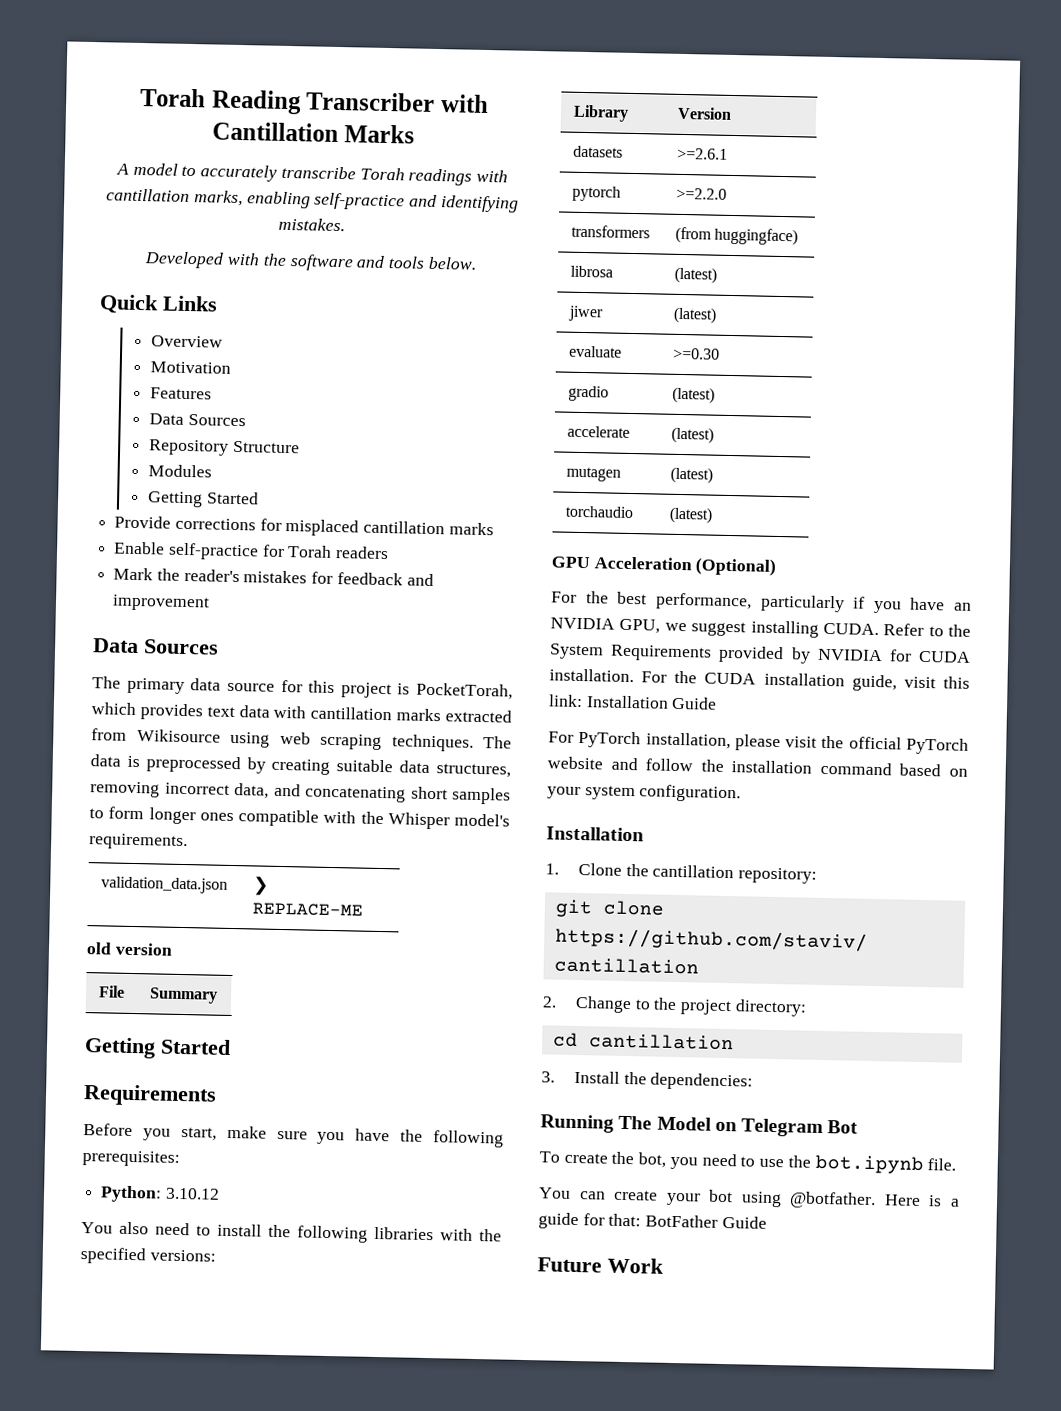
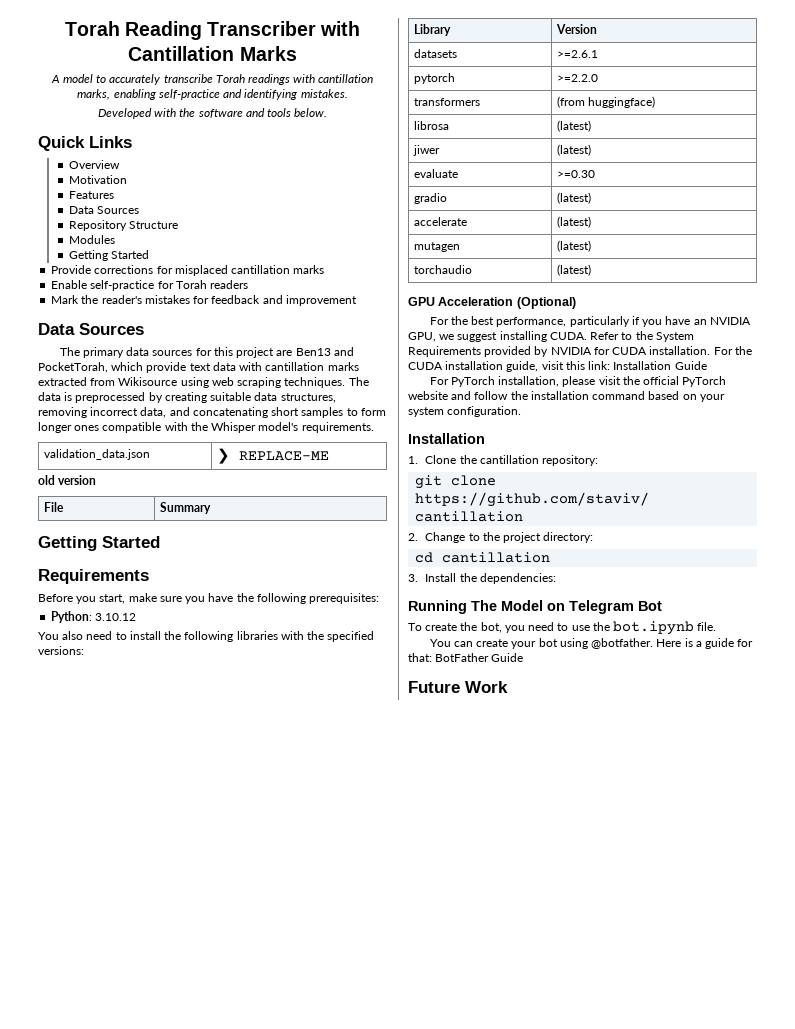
- The primary data source for this project is PocketTorah, which provides text data with cantillation marks extracted from Wikisource using web scraping techniques.
+ The primary data sources for this project are Ben13 and PocketTorah, which provide text data with cantillation marks extracted from Wikisource using web scraping techniques.

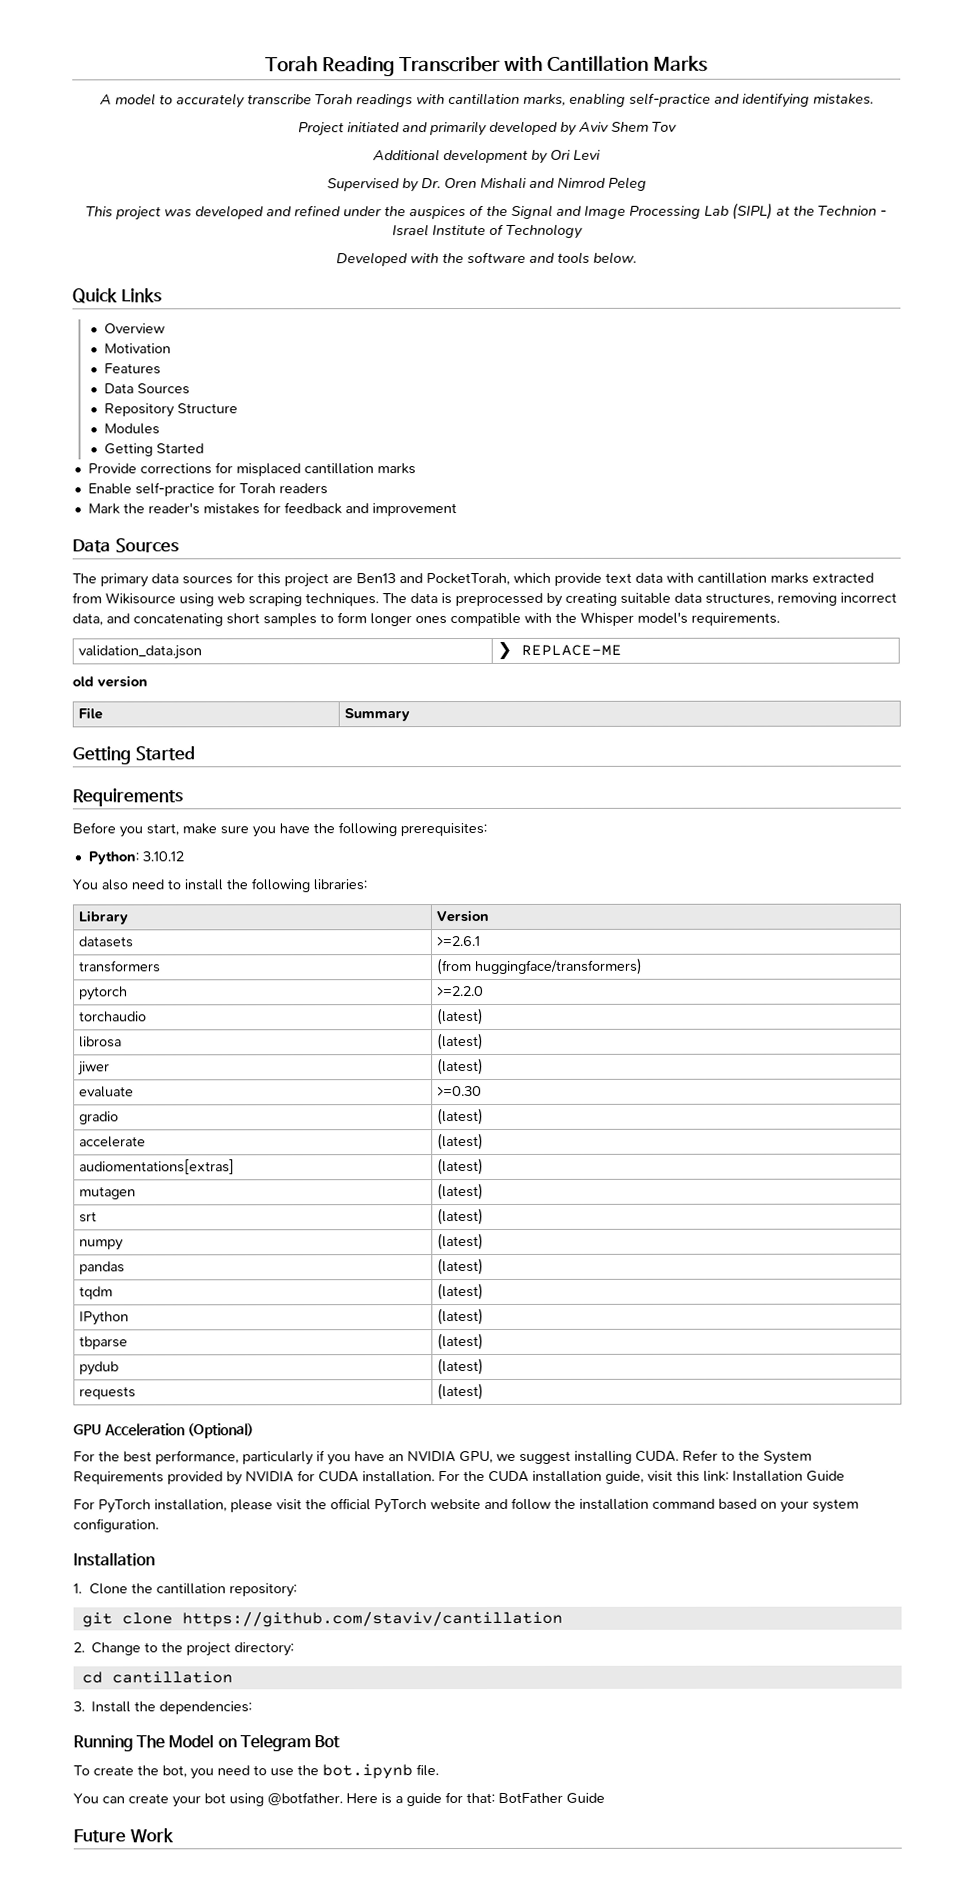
+ Project initiated and primarily developed by Aviv Shem Tov
+ Additional development by Ori Levi
+ Supervised by Dr. Oren Mishali and Nimrod Peleg
+ This project was developed and refined under the auspices of the Signal and Image Processing Lab (SIPL) at the Technion - Israel Institute of Technology
- You also need to install the following libraries with the specified versions:
+ You also need to install the following libraries:
+ transformers | (from huggingface/transformers)
- transformers | (from huggingface)
+ torchaudio | (latest)
+ audiomentations[extras] | (latest)
- torchaudio | (latest)
+ srt | (latest)
+ numpy | (latest)
+ pandas | (latest)
+ tqdm | (latest)
+ IPython | (latest)
+ tbparse | (latest)
+ pydub | (latest)
+ requests | (latest)

